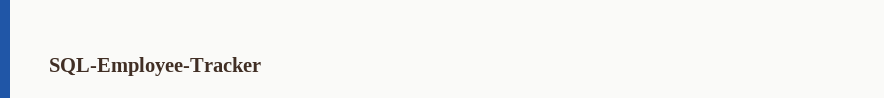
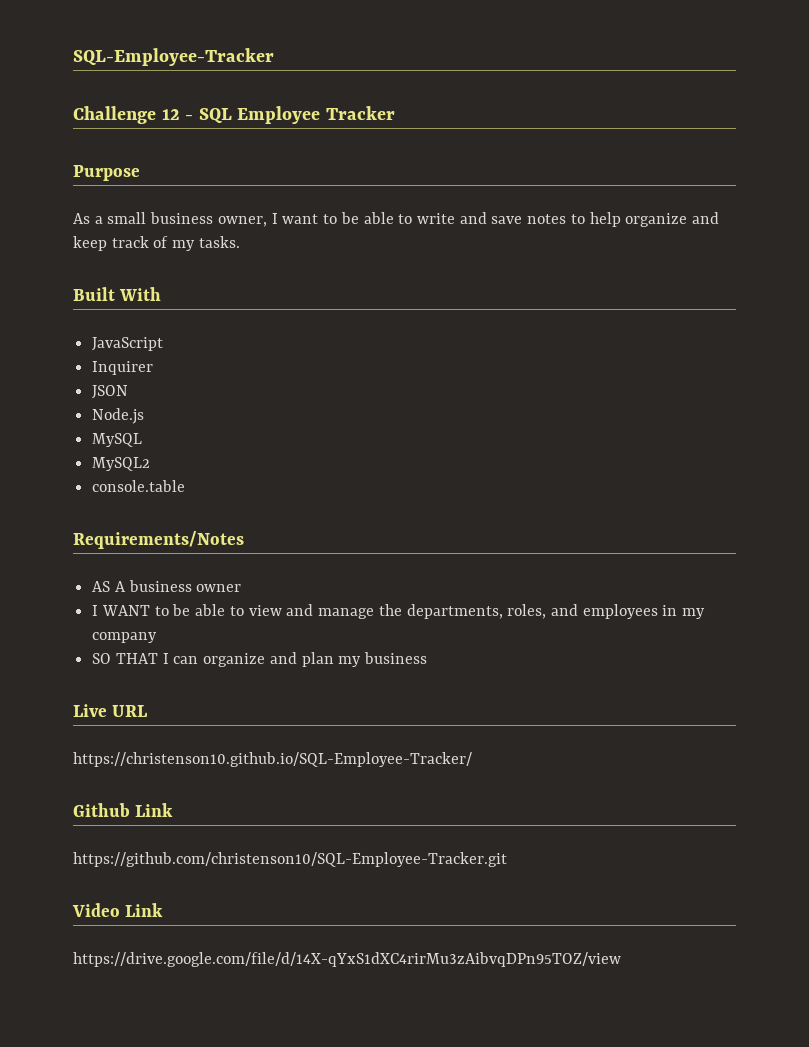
+ Challenge 12 - SQL Employee Tracker
+ Purpose
+ As a small business owner, I want to be able to write and save notes to help organize and keep track of my tasks.
+ Built With
+ JavaScript
+ Inquirer
+ JSON
+ Node.js
+ MySQL
+ MySQL2
+ console.table
+ Requirements/Notes
+ AS A business owner
+ I WANT to be able to view and manage the departments, roles, and employees in my company
+ SO THAT I can organize and plan my business
+ Live URL
+ https://christenson10.github.io/SQL-Employee-Tracker/
+ Github Link
+ https://github.com/christenson10/SQL-Employee-Tracker.git
+ Video Link
+ https://drive.google.com/file/d/14X-qYxS1dXC4rirMu3zAibvqDPn95TOZ/view

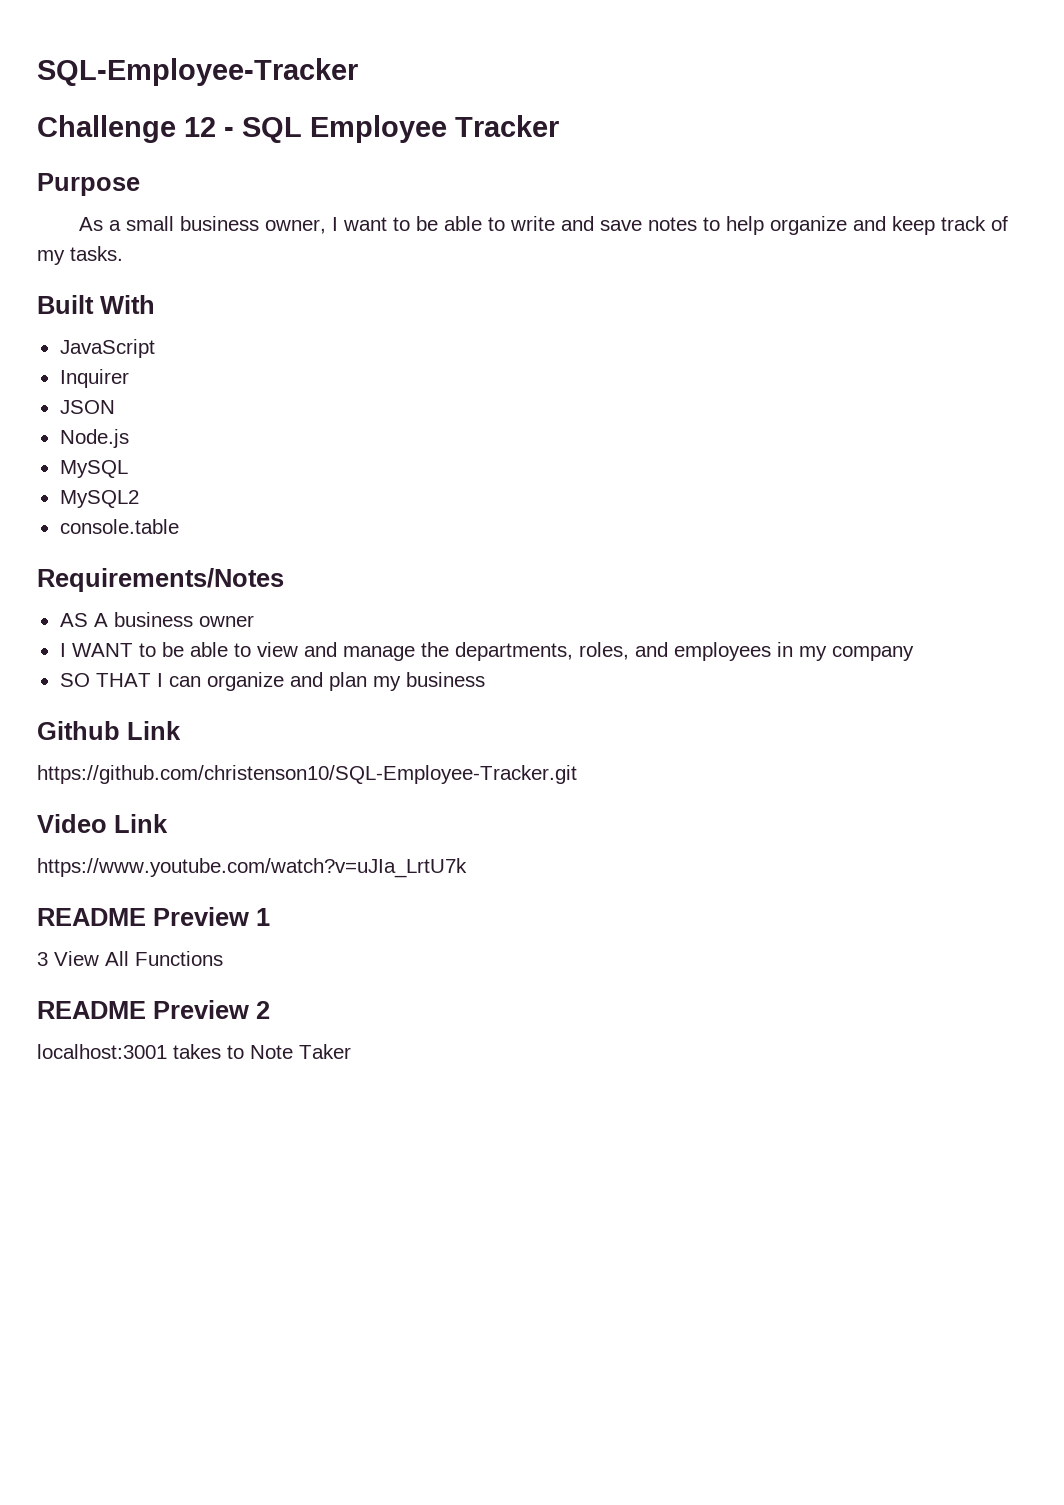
- Live URL
- https://christenson10.github.io/SQL-Employee-Tracker/
- https://drive.google.com/file/d/14X-qYxS1dXC4rirMu3zAibvqDPn95TOZ/view
+ https://www.youtube.com/watch?v=uJIa_LrtU7k
+ README Preview 1
+ 3 View All Functions
+ README Preview 2
+ localhost:3001 takes to Note Taker

